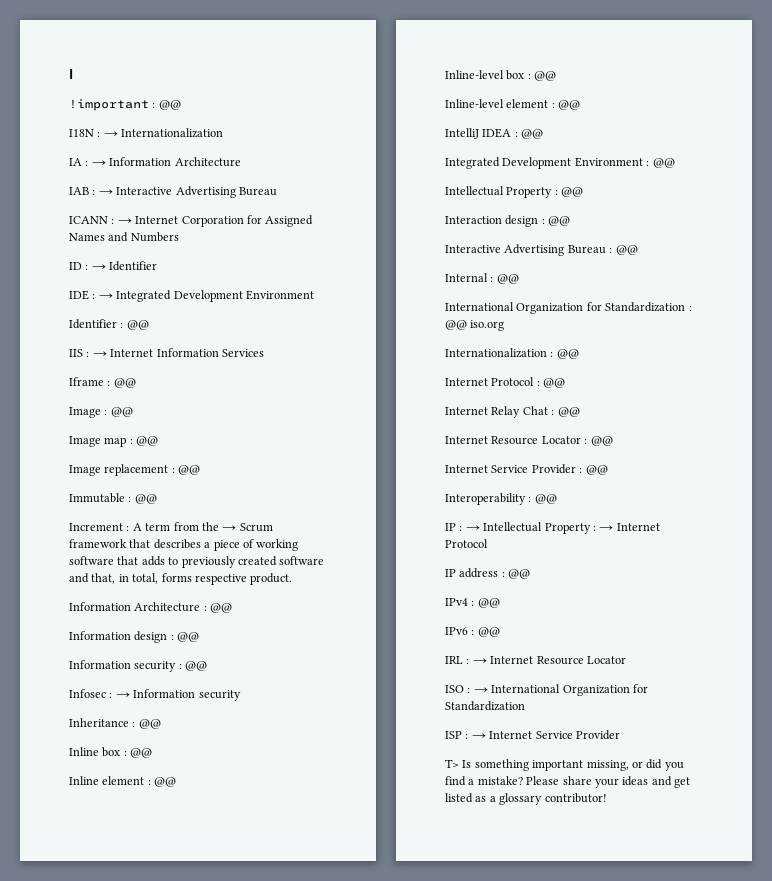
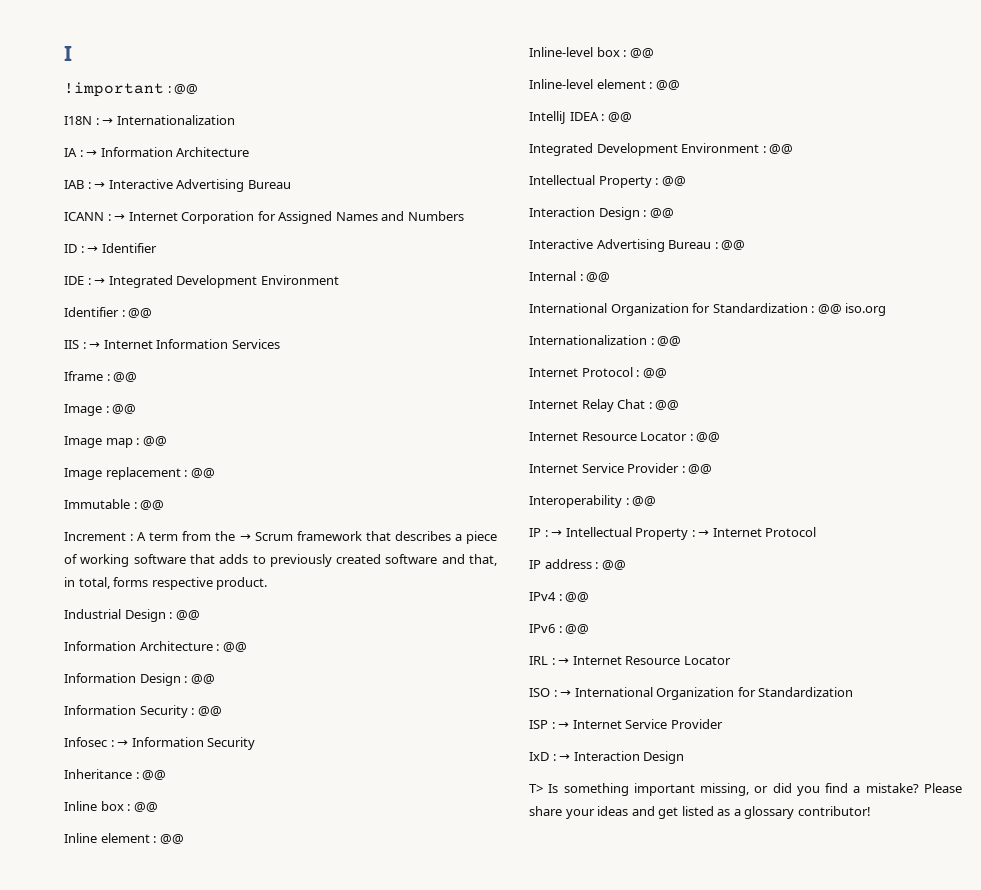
+ Industrial Design : @@
- Information design : @@
- Information security : @@
+ Information Design : @@
+ Information Security : @@
- Infosec : → Information security
+ Infosec : → Information Security
- Interaction design : @@
+ Interaction Design : @@
+ IxD : → Interaction Design

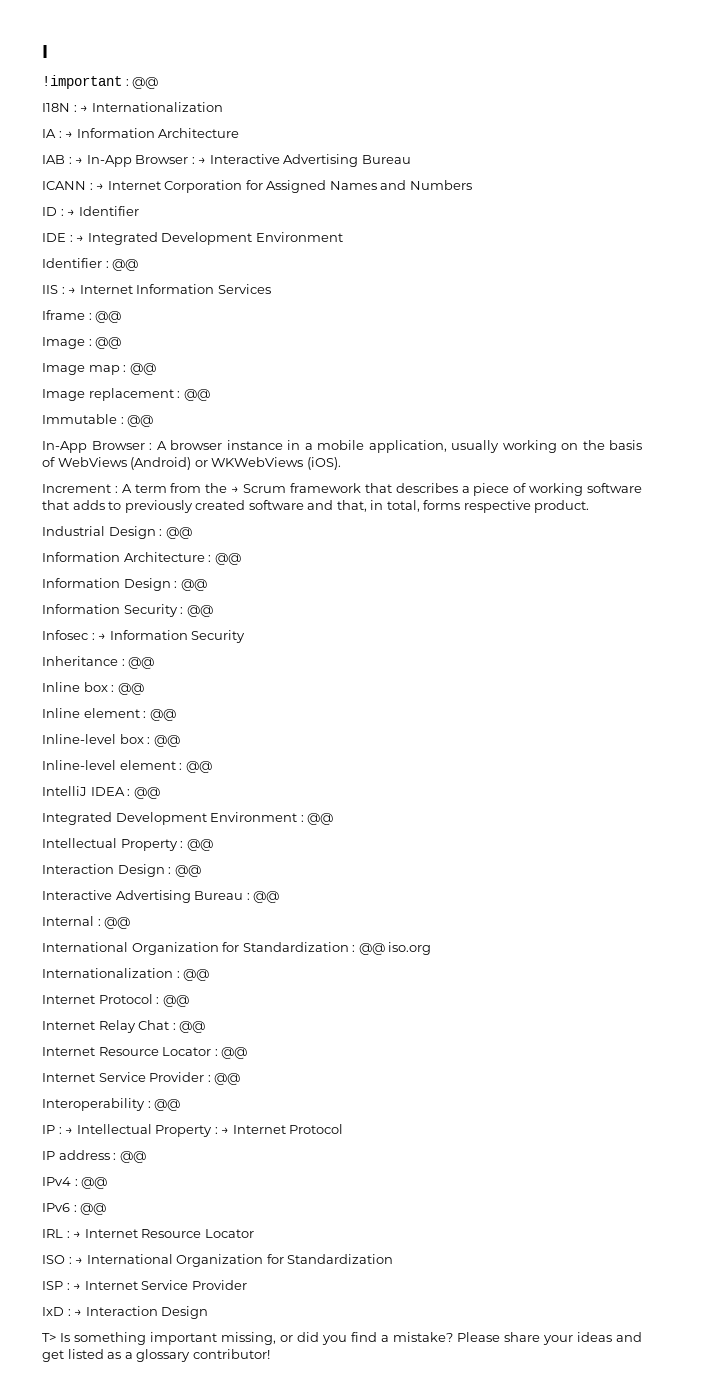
- IAB : → Interactive Advertising Bureau
+ IAB : → In-App Browser : → Interactive Advertising Bureau
+ In-App Browser : A browser instance in a mobile application, usually working on the basis of WebViews (Android) or WKWebViews (iOS).

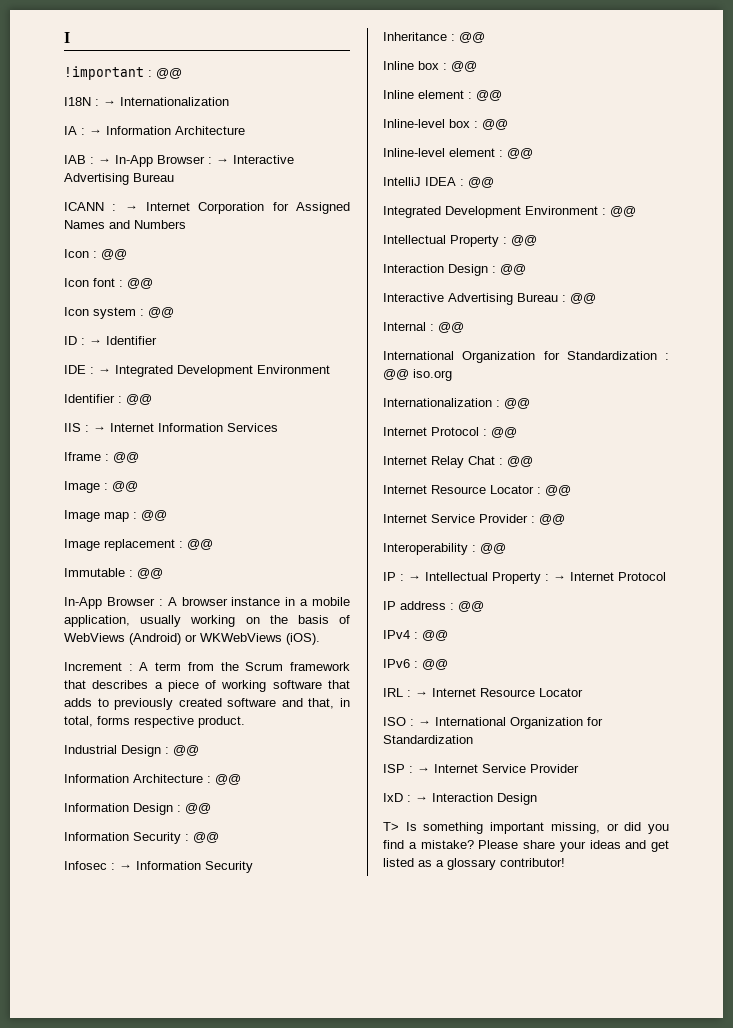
+ Icon : @@
+ Icon font : @@
+ Icon system : @@
- Increment : A term from the → Scrum framework that describes a piece of working software that adds to previously created software and that, in total, forms respective product.
+ Increment : A term from the Scrum framework that describes a piece of working software that adds to previously created software and that, in total, forms respective product.

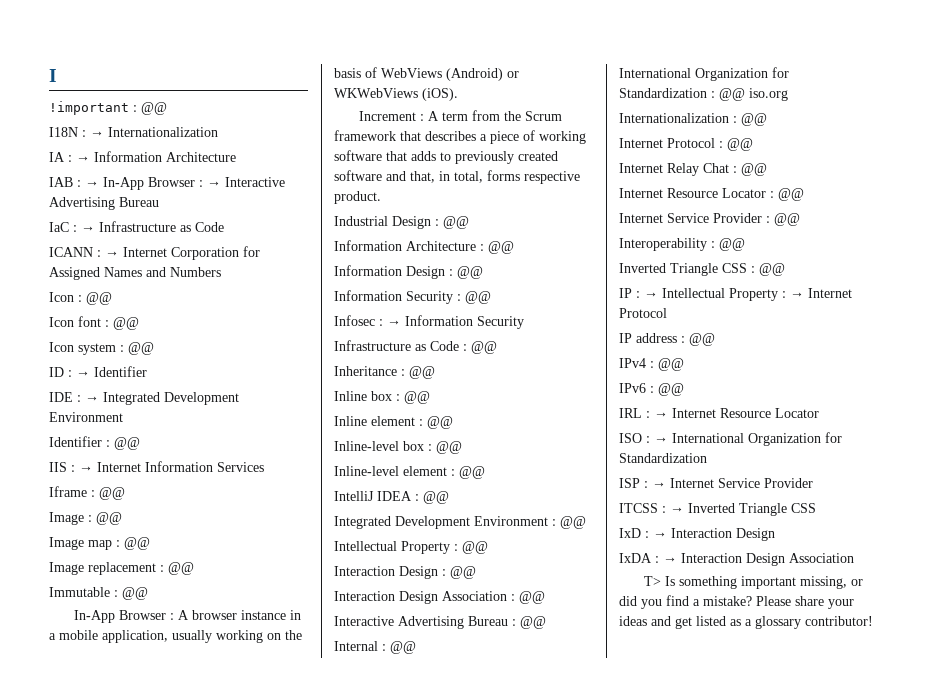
+ IaC : → Infrastructure as Code
+ Infrastructure as Code : @@
+ Interaction Design Association : @@
+ Inverted Triangle CSS : @@
+ ITCSS : → Inverted Triangle CSS
+ IxDA : → Interaction Design Association

